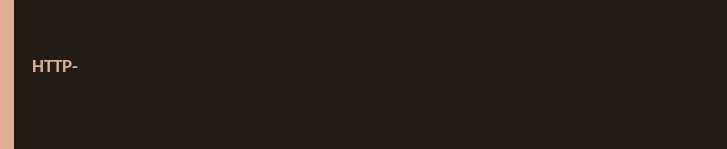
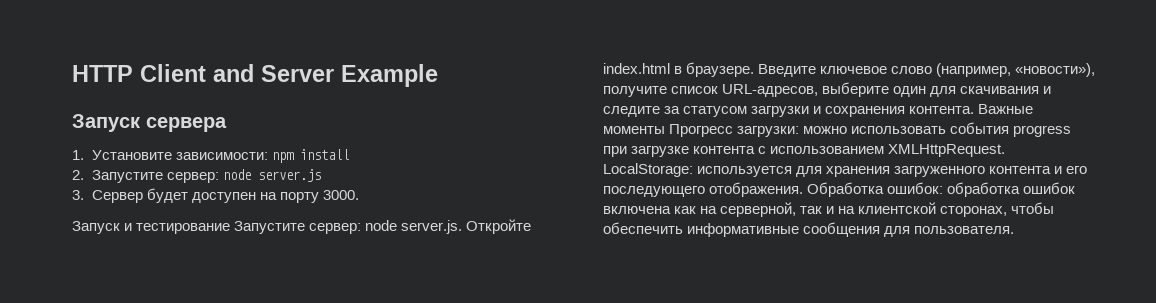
- HTTP-
+ HTTP Client and Server Example
+ Запуск сервера
+ 1. Установите зависимости: npm install
+ 2. Запустите сервер: node server.js
+ 3. Сервер будет доступен на порту 3000.
+ Запуск и тестирование Запустите сервер: node server.js. Откройте index.html в браузере. Введите ключевое слово (например, «новости»), получите список URL-адресов, выберите один для скачивания и следите за статусом загрузки и сохранения контента. Важные моменты Прогресс загрузки: можно использовать события progress при загрузке контента с использованием XMLHttpRequest. LocalStorage: используется для хранения загруженного контента и его последующего отображения. Обработка ошибок: обработка ошибок включена как на серверной, так и на клиентской сторонах, чтобы обеспечить информативные сообщения для пользователя.

